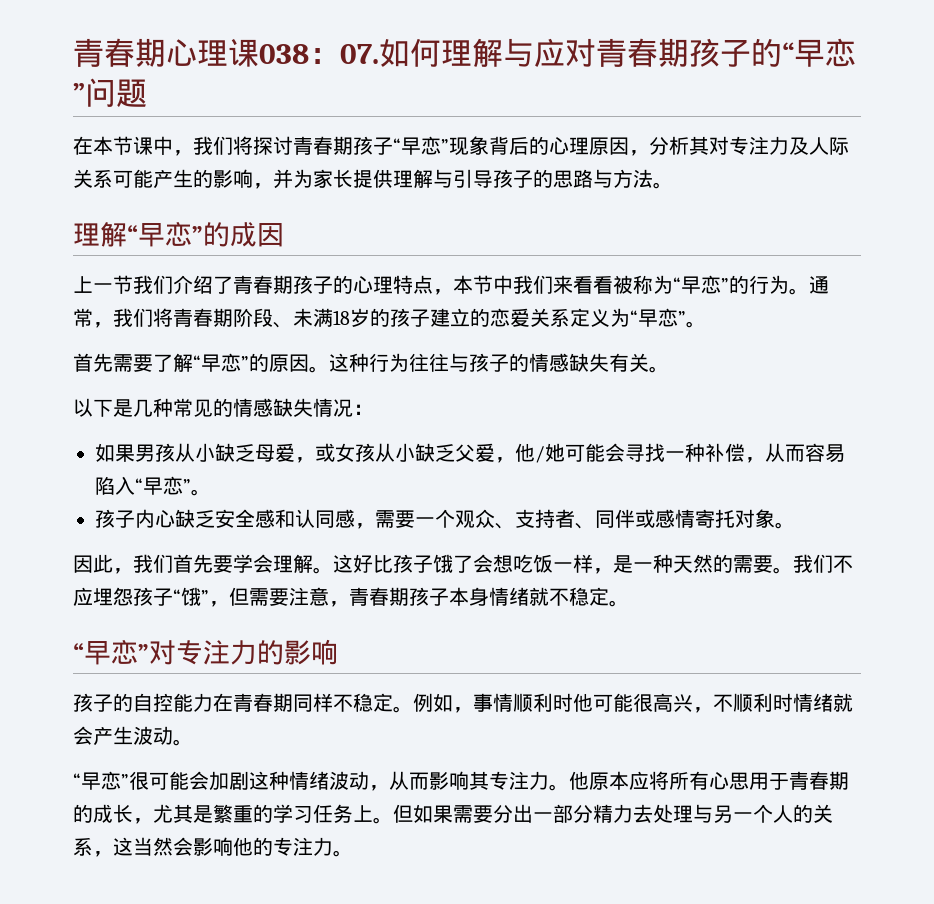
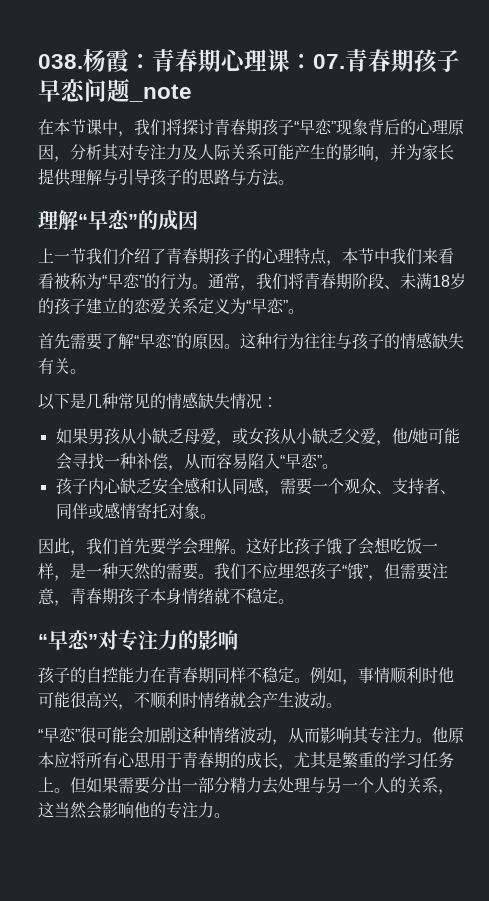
- 青春期心理课038：07.如何理解与应对青春期孩子的“早恋”问题
+ 038.杨霞：青春期心理课：07.青春期孩子早恋问题_note

